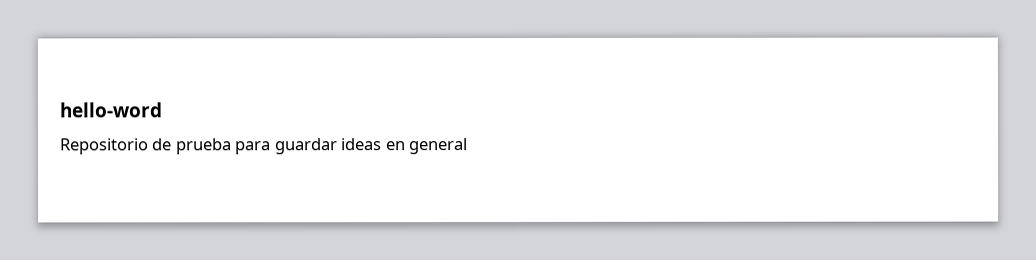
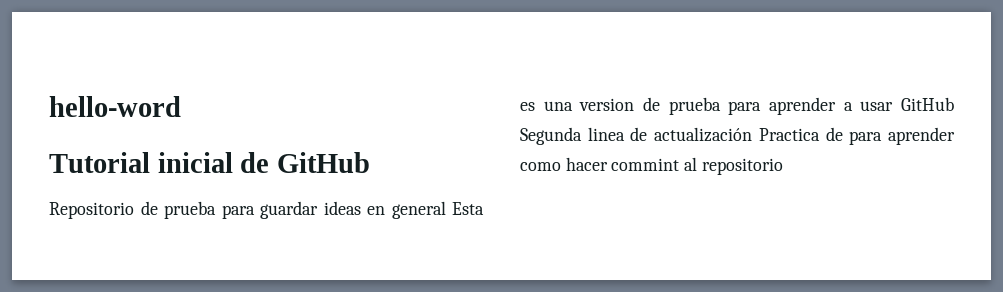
+ Tutorial inicial de GitHub
- Repositorio de prueba para guardar ideas en general
+ Repositorio de prueba para guardar ideas en general Esta es una version de prueba para aprender a usar GitHub Segunda linea de actualización Practica de para aprender como hacer commint al repositorio

